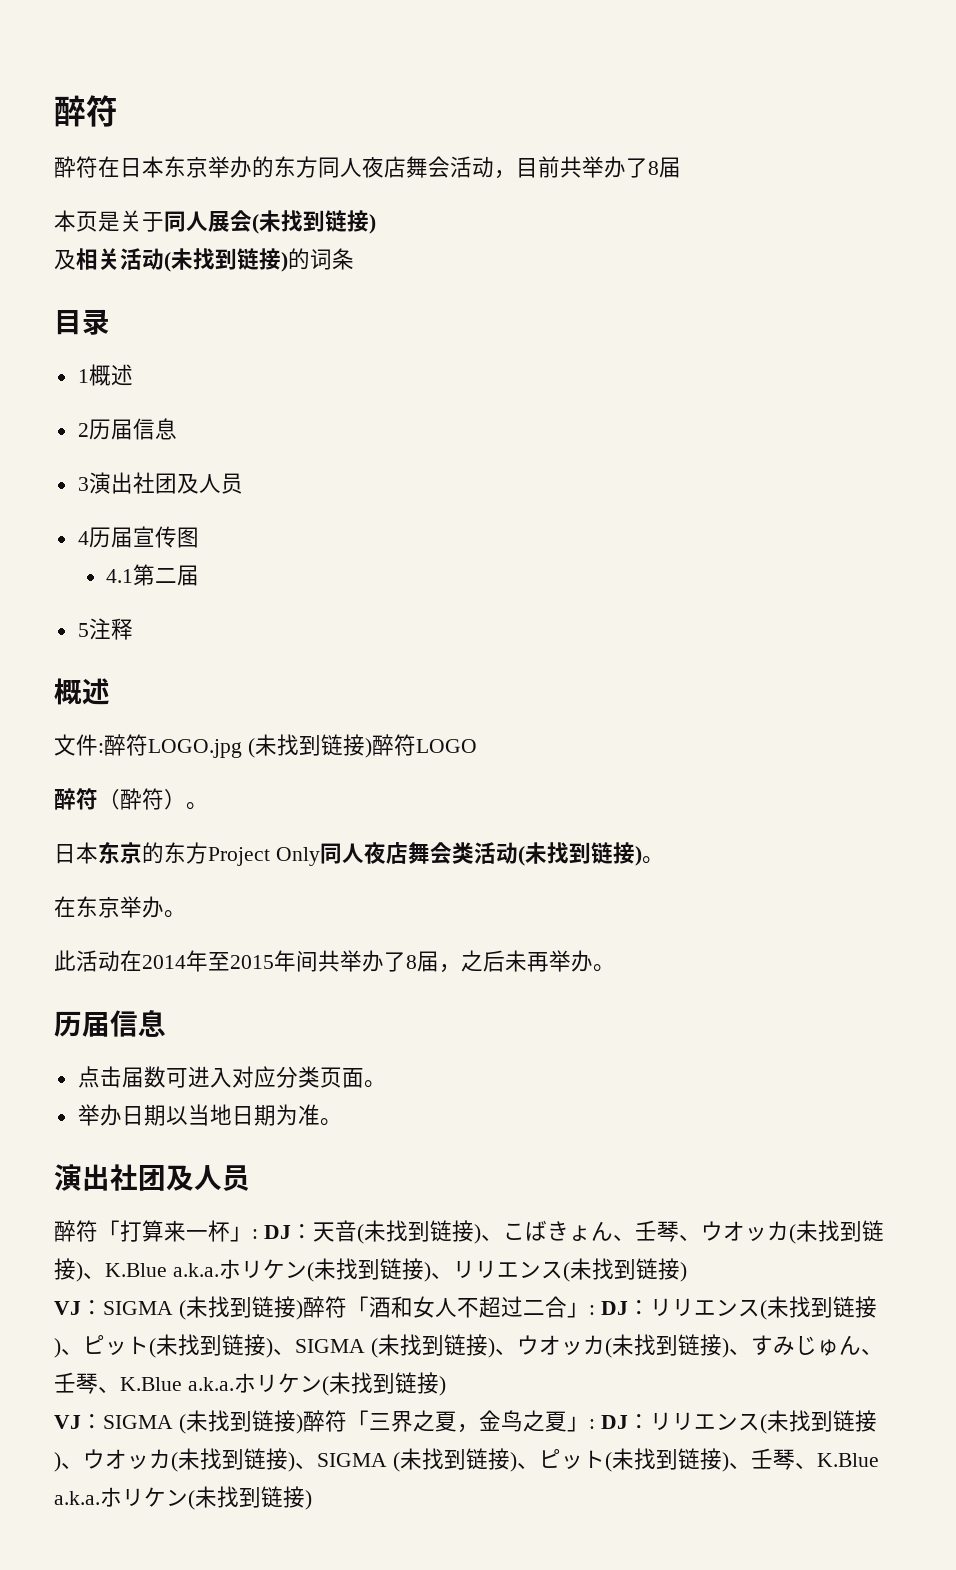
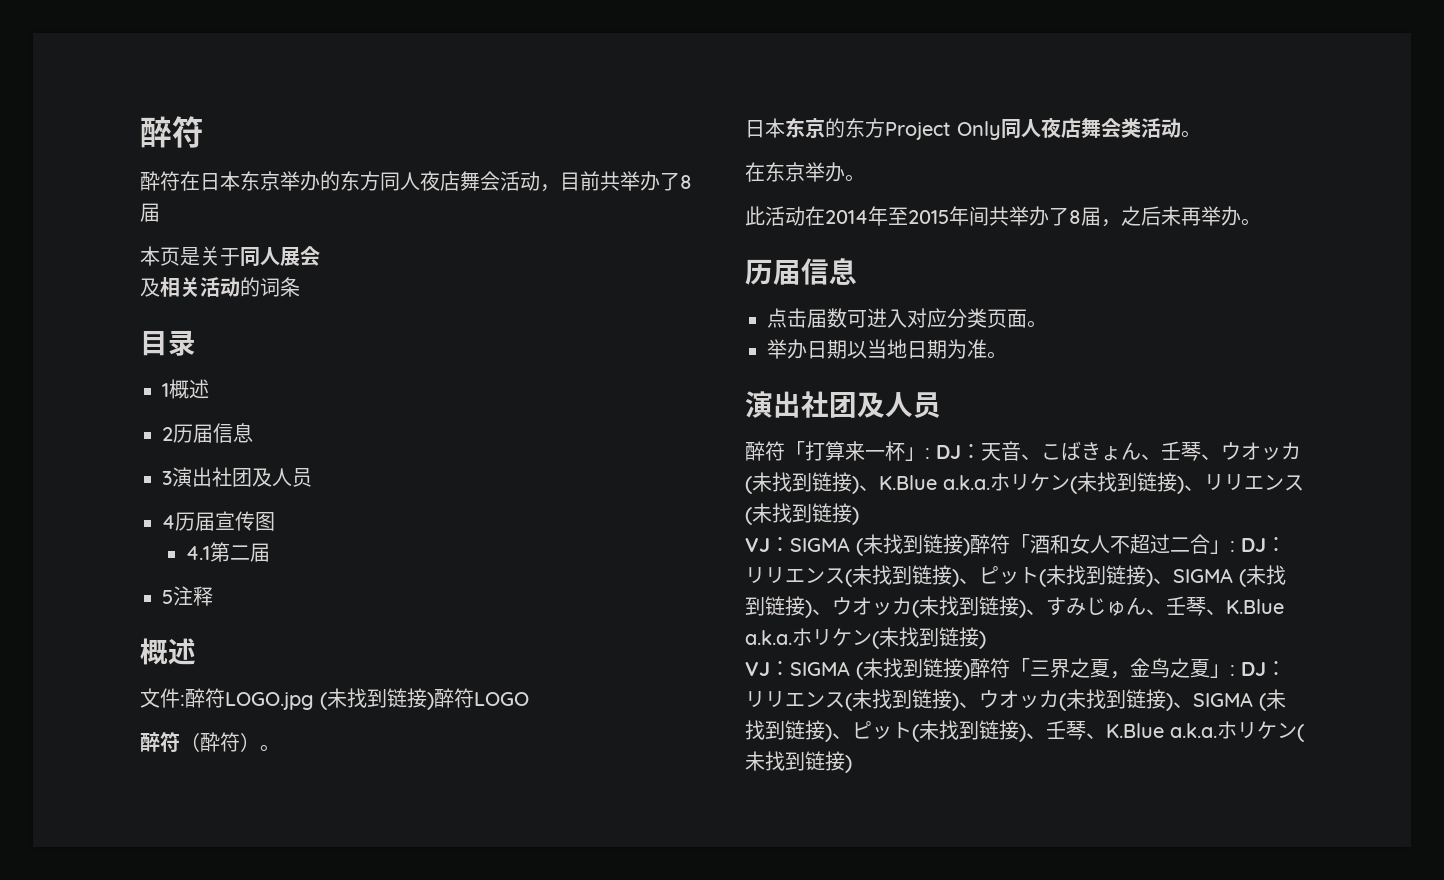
- 本页是关于同人展会(未找到链接)
- 及相关活动(未找到链接)的词条
+ 本页是关于同人展会
+ 及相关活动的词条
- 日本东京的东方Project Only同人夜店舞会类活动(未找到链接)。
+ 日本东京的东方Project Only同人夜店舞会类活动。
- 醉符「打算来一杯」: DJ：天音(未找到链接)、こばきょん、壬琴、ウオッカ(未找到链接)、K.Blue a.k.a.ホリケン(未找到链接)、リリエンス(未找到链接)
+ 醉符「打算来一杯」: DJ：天音、こばきょん、壬琴、ウオッカ(未找到链接)、K.Blue a.k.a.ホリケン(未找到链接)、リリエンス(未找到链接)

